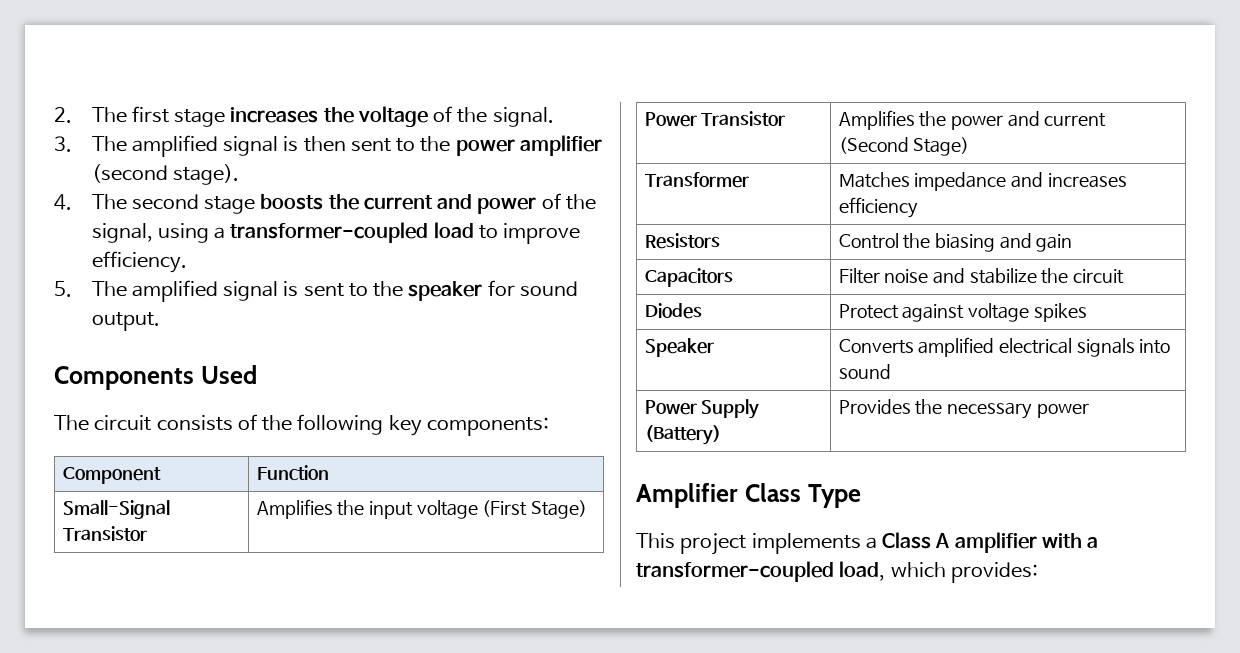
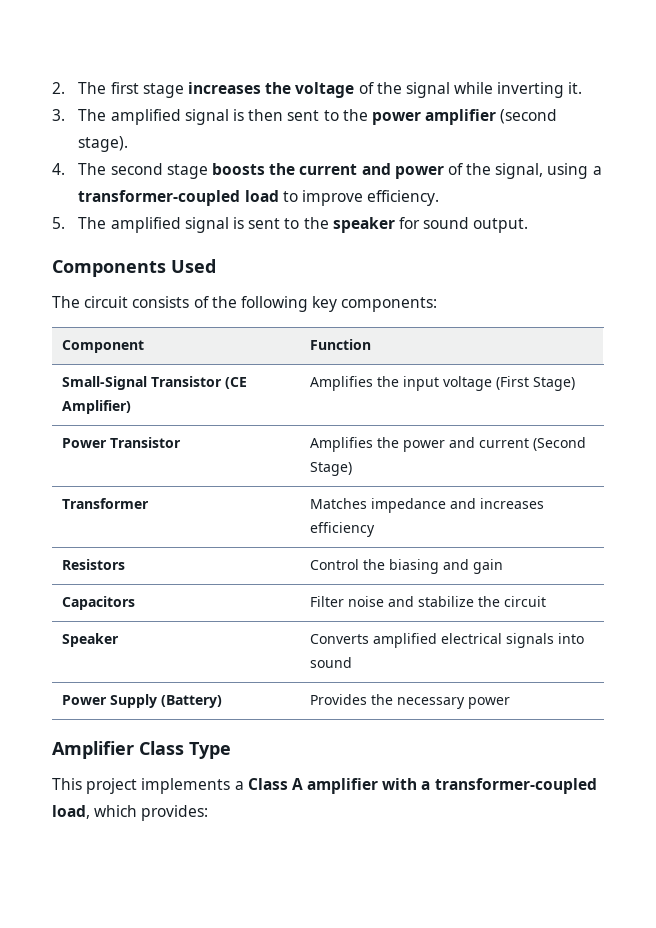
- 2. The first stage increases the voltage of the signal.
+ 2. The first stage increases the voltage of the signal while inverting it.
- Small-Signal Transistor | Amplifies the input voltage (First Stage)
+ Small-Signal Transistor (CE Amplifier) | Amplifies the input voltage (First Stage)
- Diodes | Protect against voltage spikes

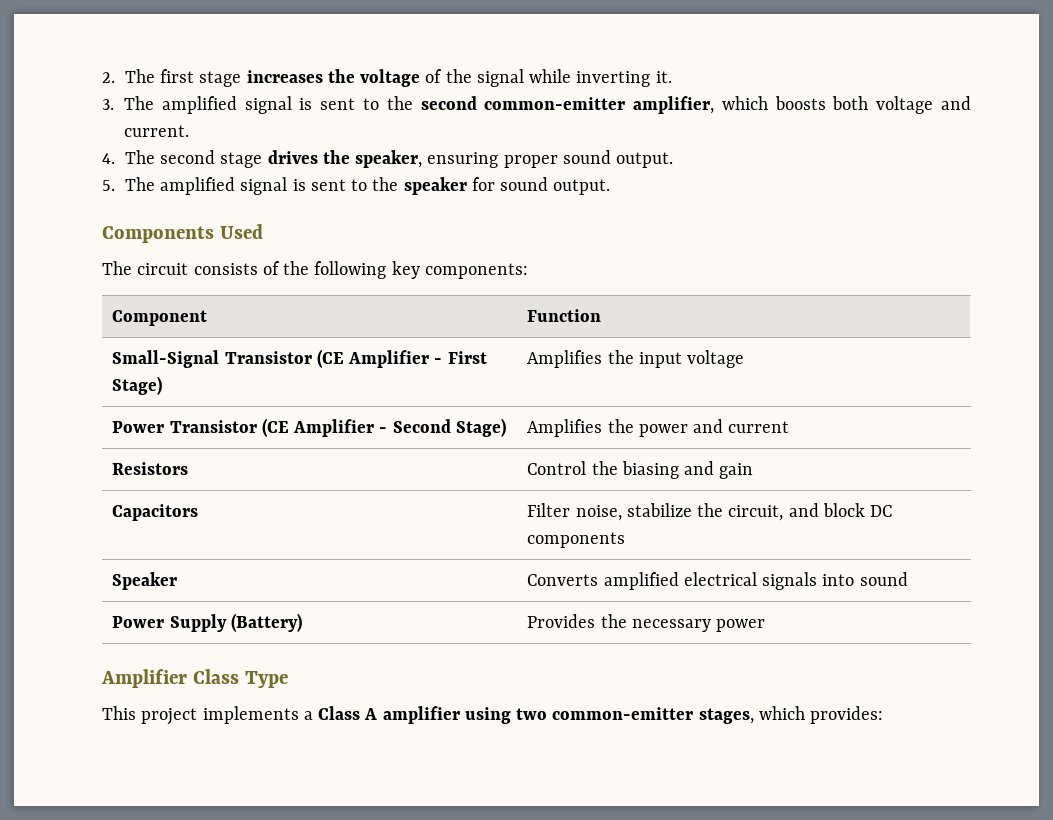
- 3. The amplified signal is then sent to the power amplifier (second stage).
- 4. The second stage boosts the current and power of the signal, using a transformer-coupled load to improve efficiency.
+ 3. The amplified signal is sent to the second common-emitter amplifier, which boosts both voltage and current.
+ 4. The second stage drives the speaker, ensuring proper sound output.
- Small-Signal Transistor (CE Amplifier) | Amplifies the input voltage (First Stage)
+ Small-Signal Transistor (CE Amplifier - First Stage) | Amplifies the input voltage
- Power Transistor | Amplifies the power and current (Second Stage)
- Transformer | Matches impedance and increases efficiency
+ Power Transistor (CE Amplifier - Second Stage) | Amplifies the power and current
- Capacitors | Filter noise and stabilize the circuit
+ Capacitors | Filter noise, stabilize the circuit, and block DC components
- This project implements a Class A amplifier with a transformer-coupled load, which provides:
+ This project implements a Class A amplifier using two common-emitter stages, which provides:

